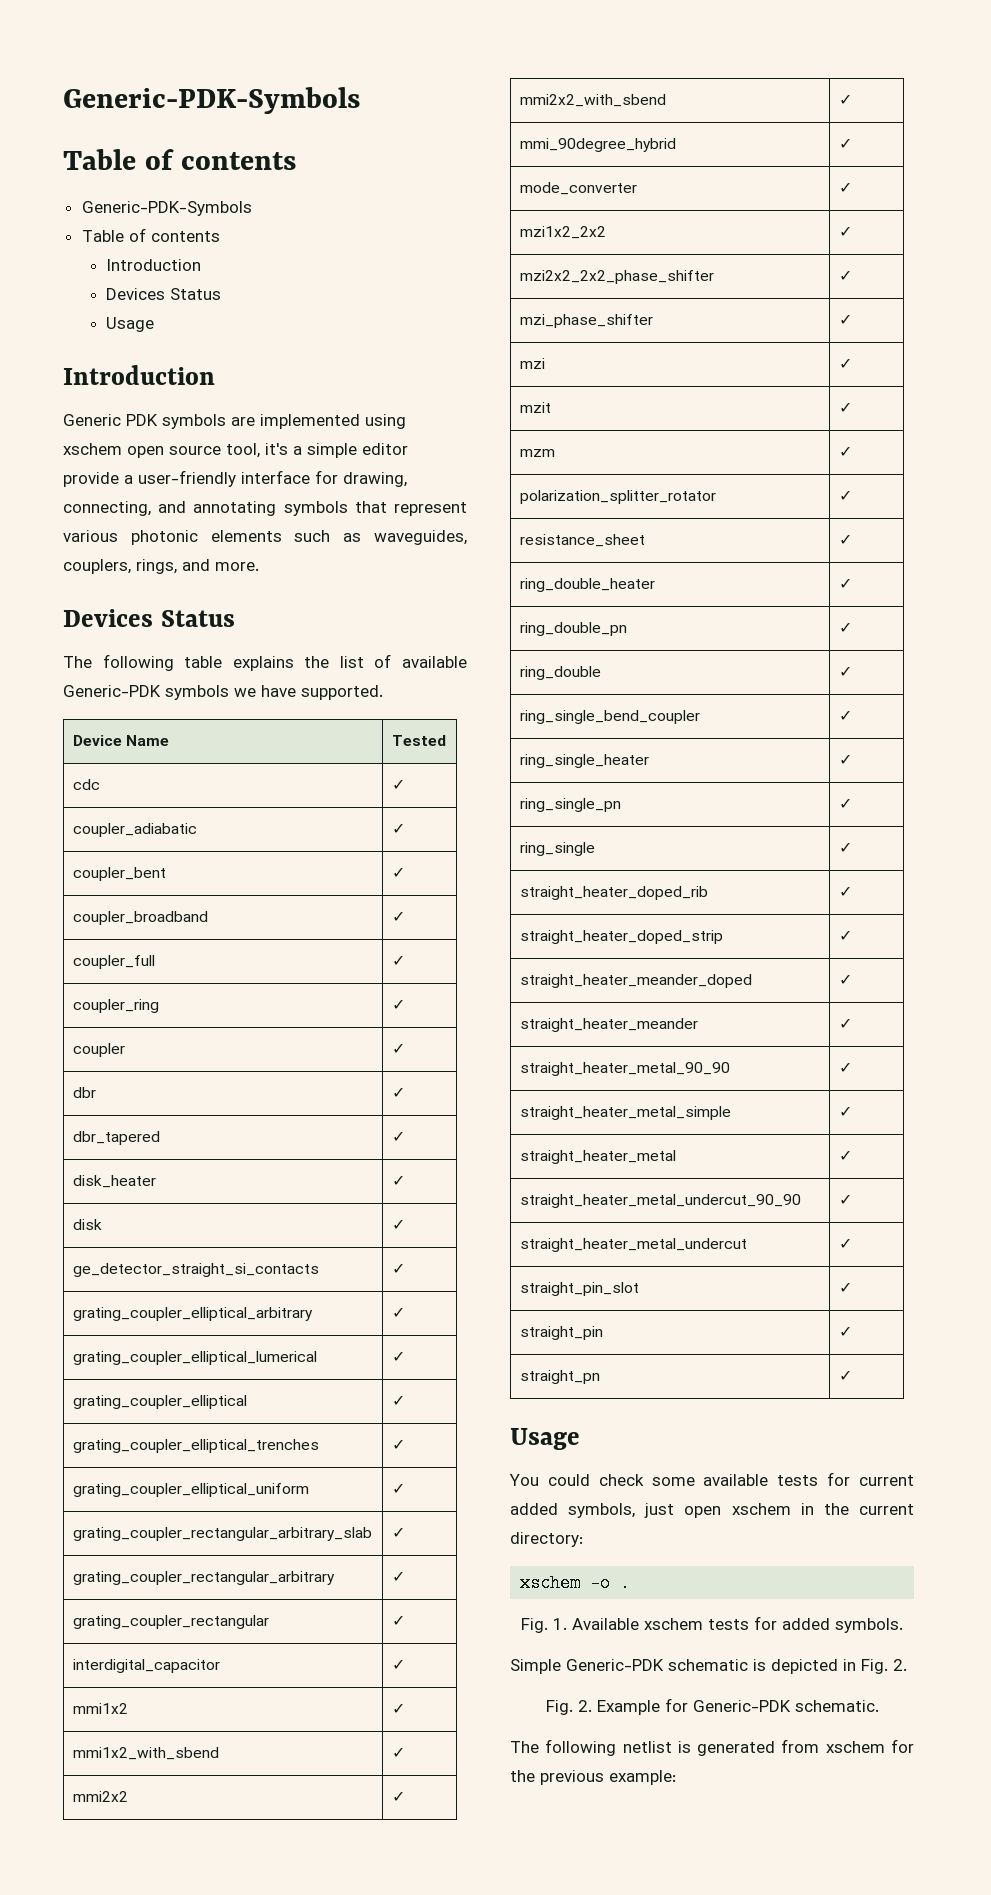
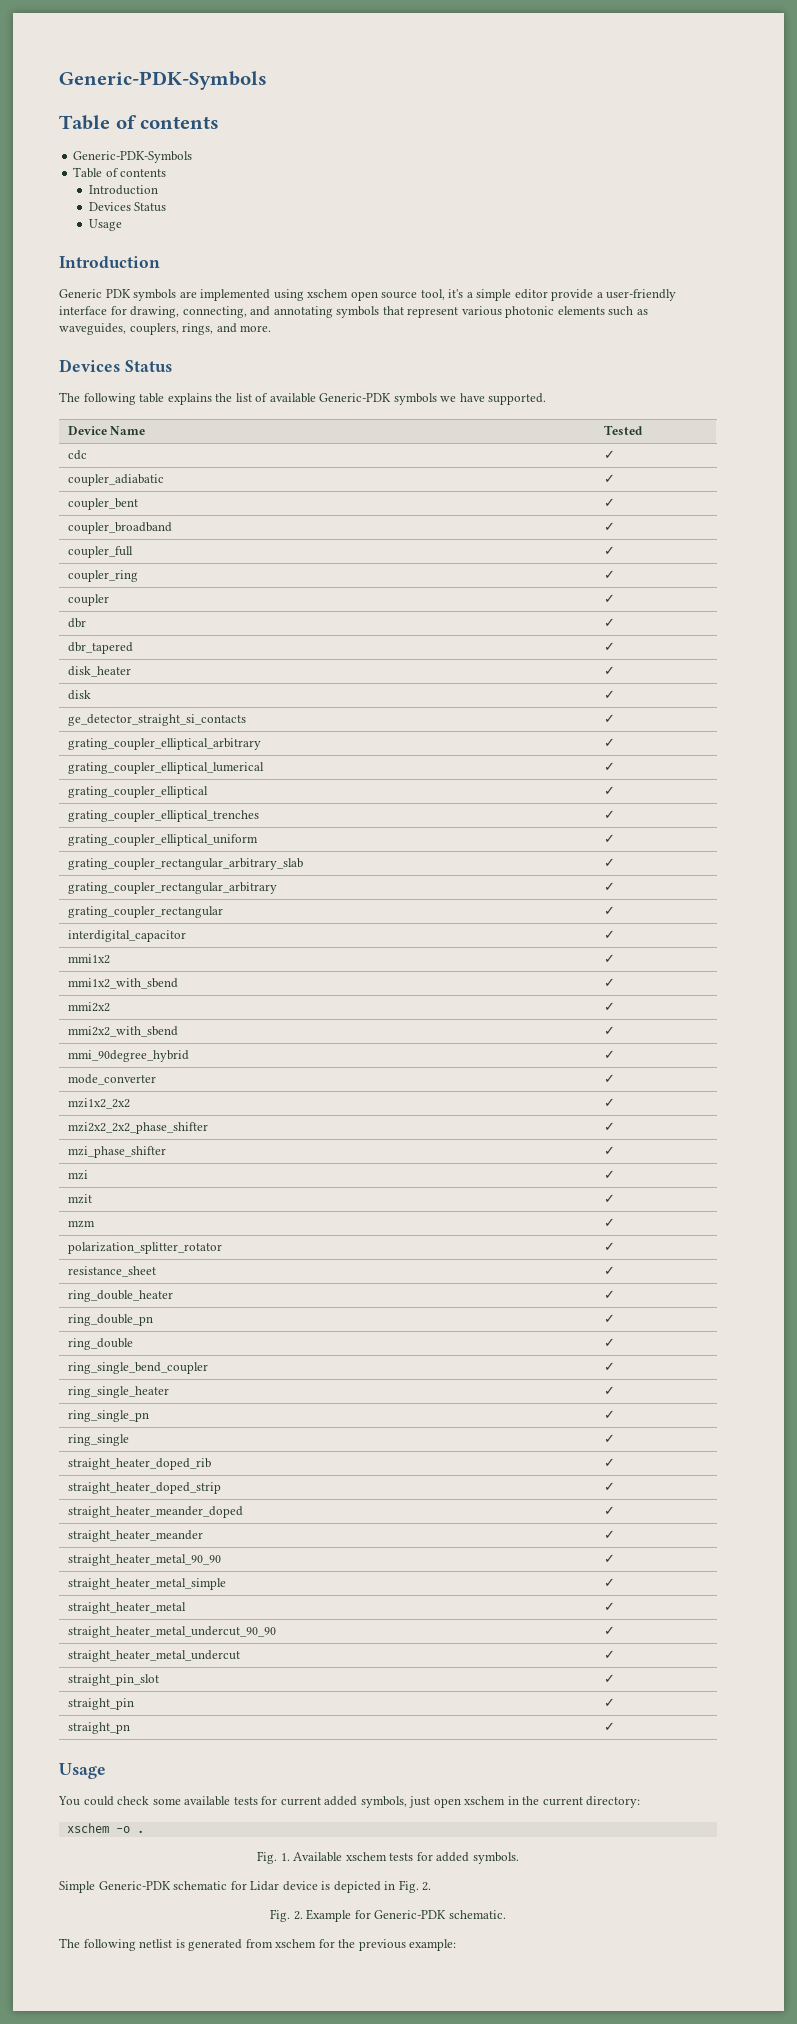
- Simple Generic-PDK schematic is depicted in Fig. 2.
+ Simple Generic-PDK schematic for Lidar device is depicted in Fig. 2.

